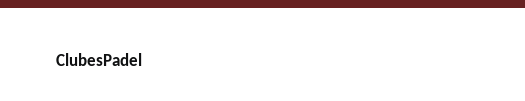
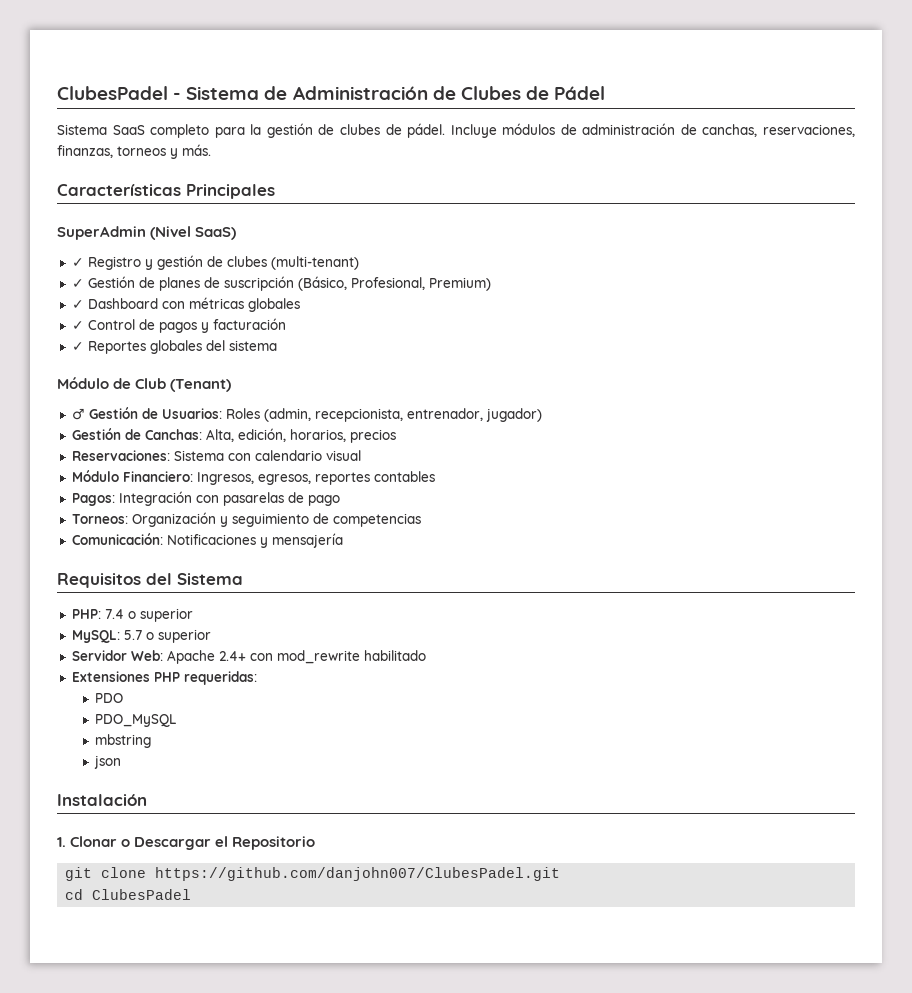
- ClubesPadel
+ ClubesPadel - Sistema de Administración de Clubes de Pádel
+ Sistema SaaS completo para la gestión de clubes de pádel. Incluye módulos de administración de canchas, reservaciones, finanzas, torneos y más.
+ Características Principales
+ SuperAdmin (Nivel SaaS)
+ ✓ Registro y gestión de clubes (multi-tenant)
+ ✓ Gestión de planes de suscripción (Básico, Profesional, Premium)
+ ✓ Dashboard con métricas globales
+ ✓ Control de pagos y facturación
+ ✓ Reportes globales del sistema
+ Módulo de Club (Tenant)
+ ♂ Gestión de Usuarios: Roles (admin, recepcionista, entrenador, jugador)
+ Gestión de Canchas: Alta, edición, horarios, precios
+ Reservaciones: Sistema con calendario visual
+ Módulo Financiero: Ingresos, egresos, reportes contables
+ Pagos: Integración con pasarelas de pago
+ Torneos: Organización y seguimiento de competencias
+ Comunicación: Notificaciones y mensajería
+ Requisitos del Sistema
+ PHP: 7.4 o superior
+ MySQL: 5.7 o superior
+ Servidor Web: Apache 2.4+ con mod_rewrite habilitado
+ Extensiones PHP requeridas:
+ PDO
+ PDO_MySQL
+ mbstring
+ json
+ Instalación
+ 1. Clonar o Descargar el Repositorio
+ git clone https://github.com/danjohn007/ClubesPadel.git
+ cd ClubesPadel

